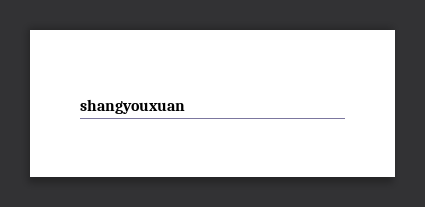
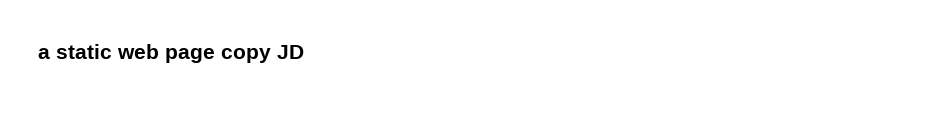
- shangyouxuan
+ a static web page copy JD

